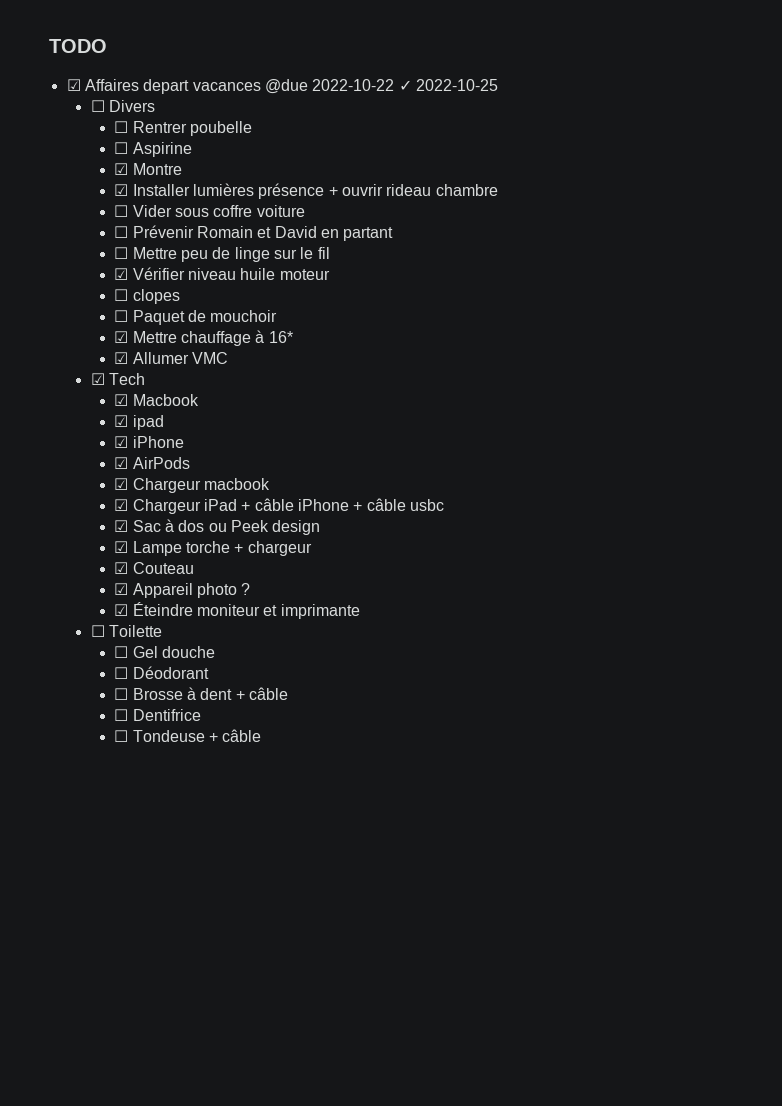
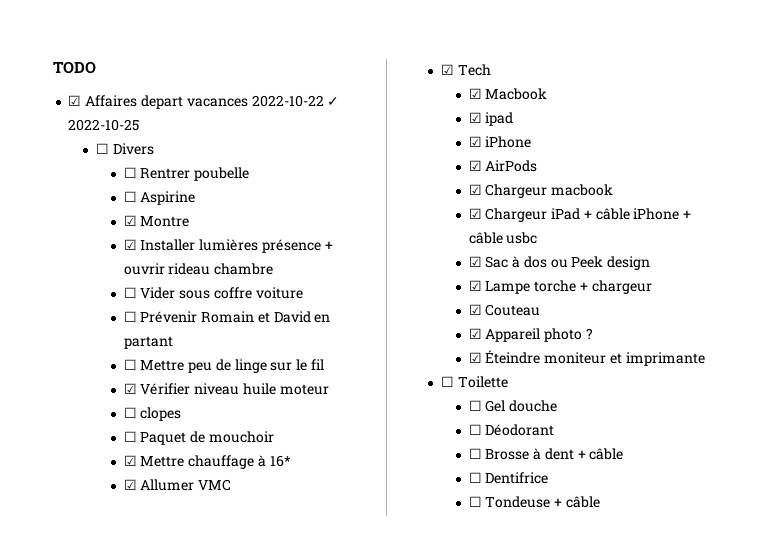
- ☑ Affaires depart vacances @due 2022-10-22 ✓ 2022-10-25
+ ☑ Affaires depart vacances 2022-10-22 ✓ 2022-10-25

